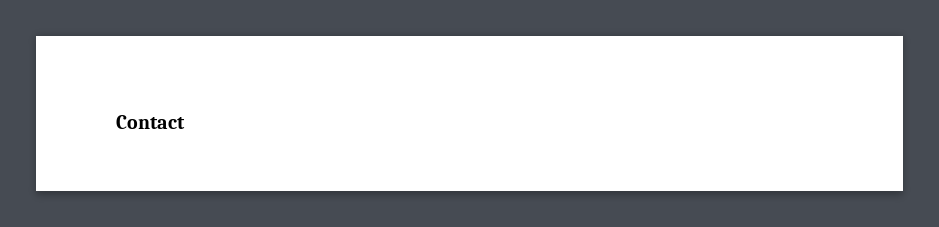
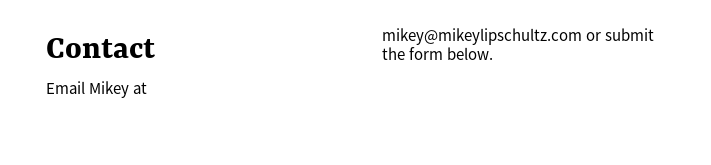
+ Email Mikey at mikey@mikeylipschultz.com or submit the form below.

